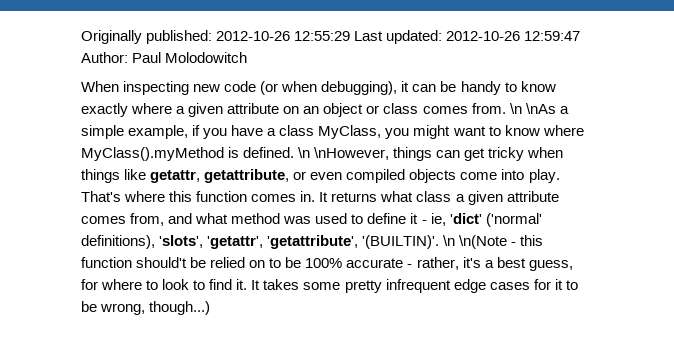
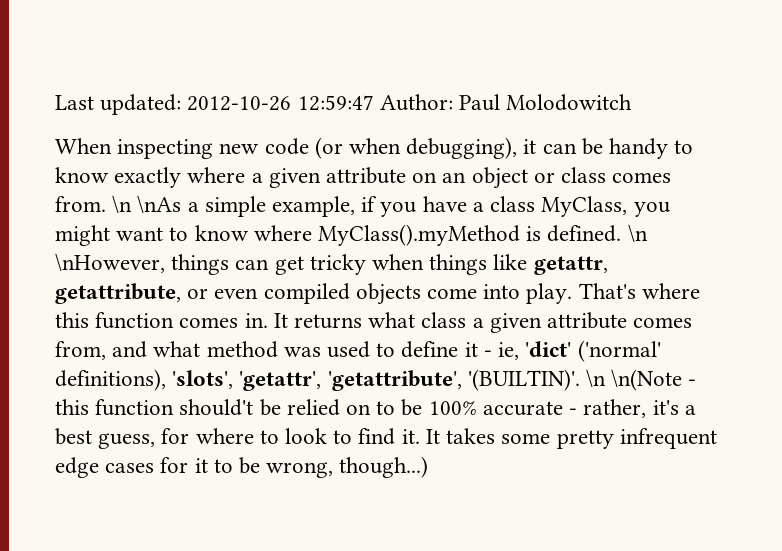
- Originally published: 2012-10-26 12:55:29 Last updated: 2012-10-26 12:59:47 Author: Paul Molodowitch
+ Last updated: 2012-10-26 12:59:47 Author: Paul Molodowitch

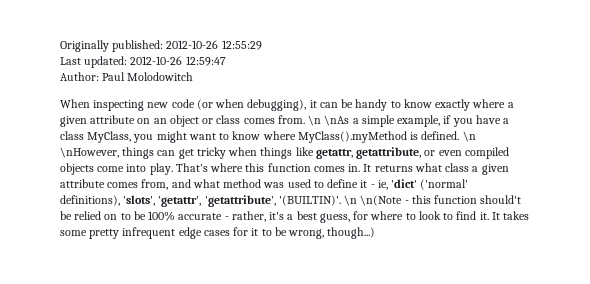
+ Originally published: 2012-10-26 12:55:29
- Last updated: 2012-10-26 12:59:47 Author: Paul Molodowitch
+ Last updated: 2012-10-26 12:59:47
+ Author: Paul Molodowitch

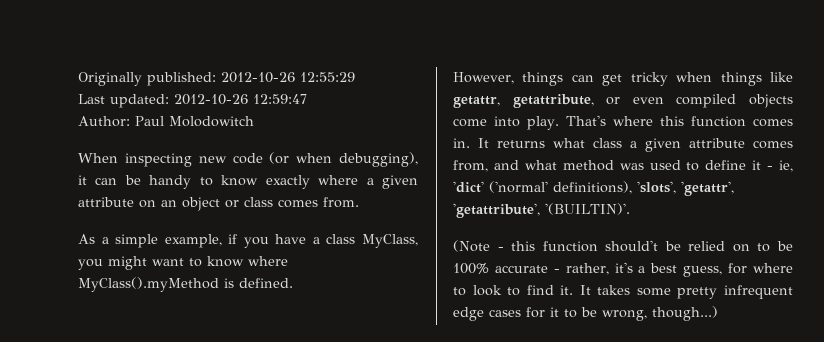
- When inspecting new code (or when debugging), it can be handy to know exactly where a given attribute on an object or class comes from. \n \nAs a simple example, if you have a class MyClass, you might want to know where MyClass().myMethod is defined. \n \nHowever, things can get tricky when things like getattr, getattribute, or even compiled objects come into play.
+ When inspecting new code (or when debugging), it can be handy to know exactly where a given attribute on an object or class comes from.
+ As a simple example, if you have a class MyClass, you might want to know where MyClass().myMethod is defined.
+ However, things can get tricky when things like getattr, getattribute, or even compiled objects come into play.
- It returns what class a given attribute comes from, and what method was used to define it - ie, 'dict' ('normal' definitions), 'slots', 'getattr', 'getattribute', '(BUILTIN)'. \n \n(Note - this function should't be relied on to be 100% accurate - rather, it's a best guess, for where to look to find it.
+ It returns what class a given attribute comes from, and what method was used to define it - ie, 'dict' ('normal' definitions), 'slots', 'getattr', 'getattribute', '(BUILTIN)'.
+ (Note - this function should't be relied on to be 100% accurate - rather, it's a best guess, for where to look to find it.

